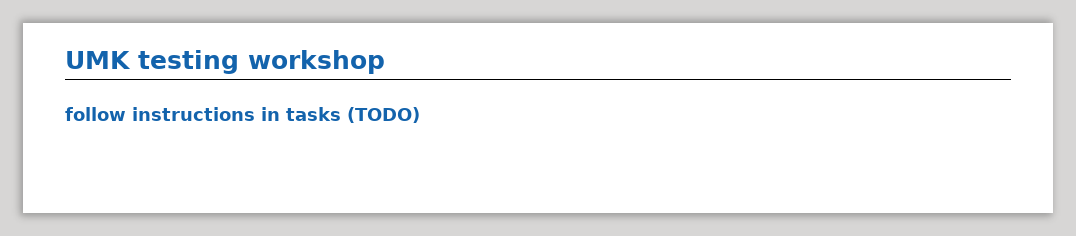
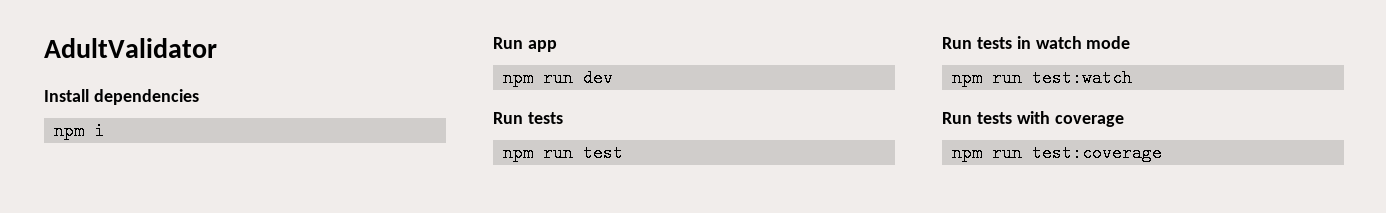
- UMK testing workshop
- follow instructions in tasks (TODO)
+ AdultValidator
+ Install dependencies
+ npm i
+ Run app
+ npm run dev
+ Run tests
+ npm run test
+ Run tests in watch mode
+ npm run test:watch
+ Run tests with coverage
+ npm run test:coverage

